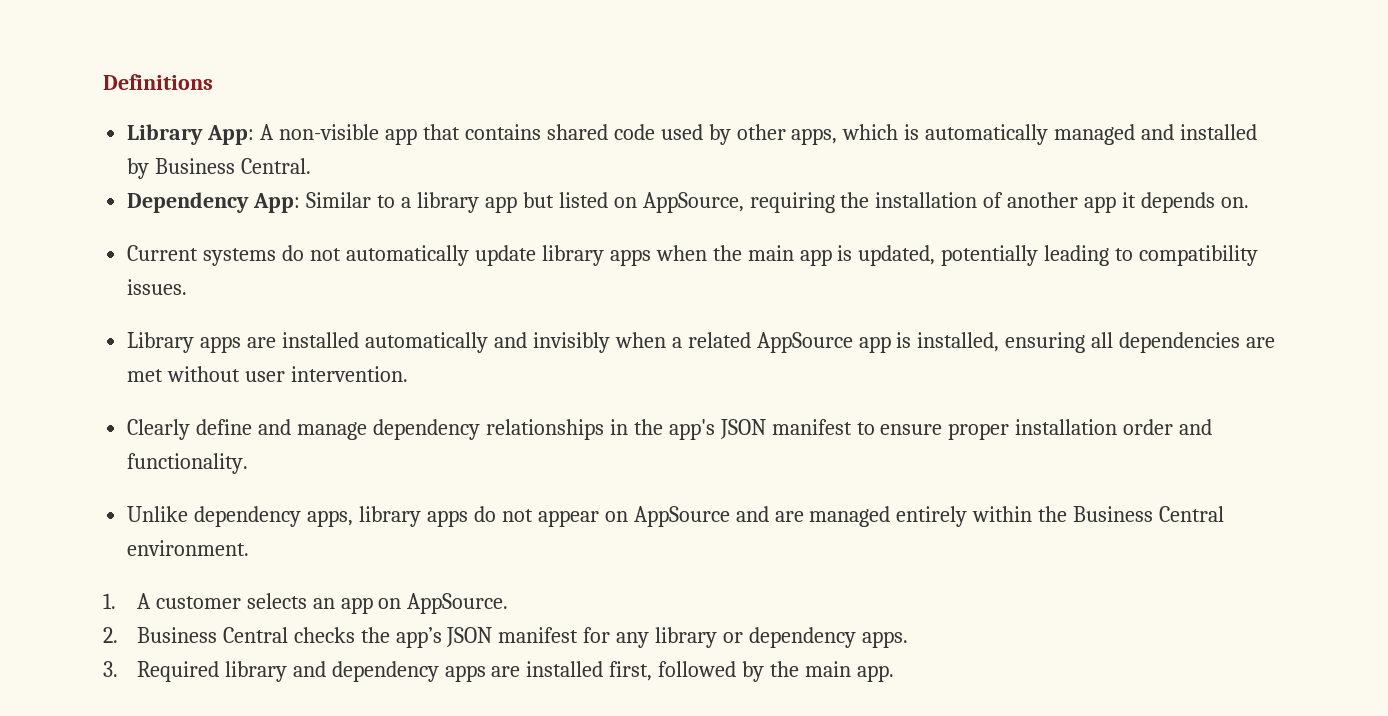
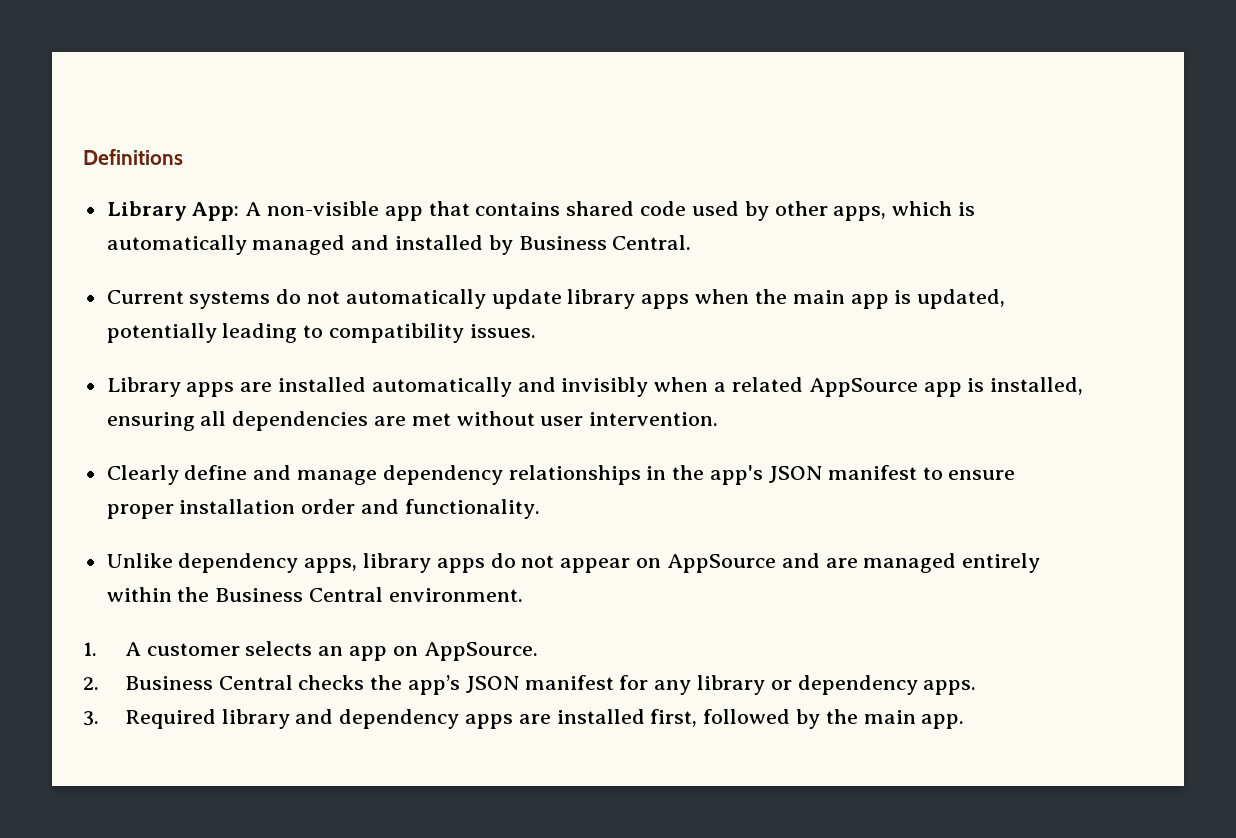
- Dependency App: Similar to a library app but listed on AppSource, requiring the installation of another app it depends on.

